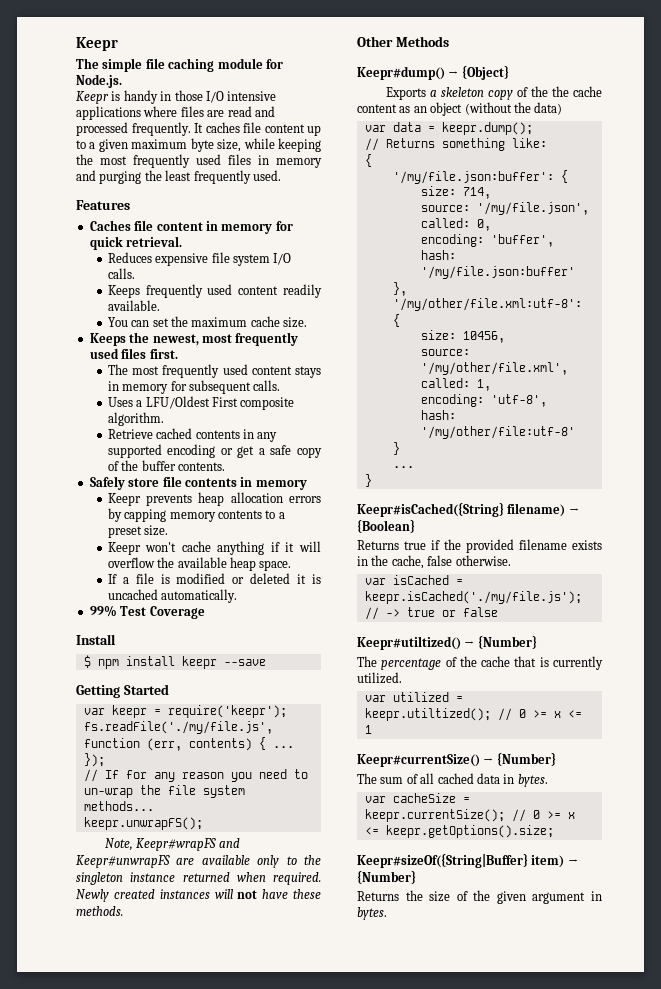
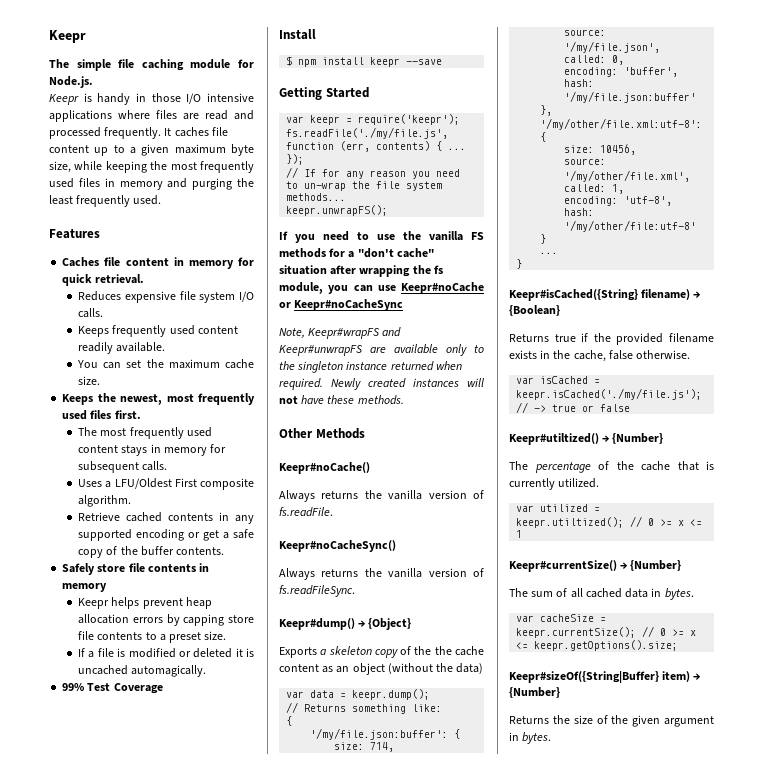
- Keepr prevents heap allocation errors by capping memory contents to a preset size.
+ Keepr helps prevent heap allocation errors by capping store file contents to a preset size.
- Keepr won't cache anything if it will overflow the available heap space.
- If a file is modified or deleted it is uncached automatically.
+ If a file is modified or deleted it is uncached automagically.
+ If you need to use the vanilla FS methods for a "don't cache" situation after wrapping the fs module, you can use Keepr#noCache or Keepr#noCacheSync
+ Keepr#noCache()
+ Always returns the vanilla version of fs.readFile.
+ Keepr#noCacheSync()
+ Always returns the vanilla version of fs.readFileSync.

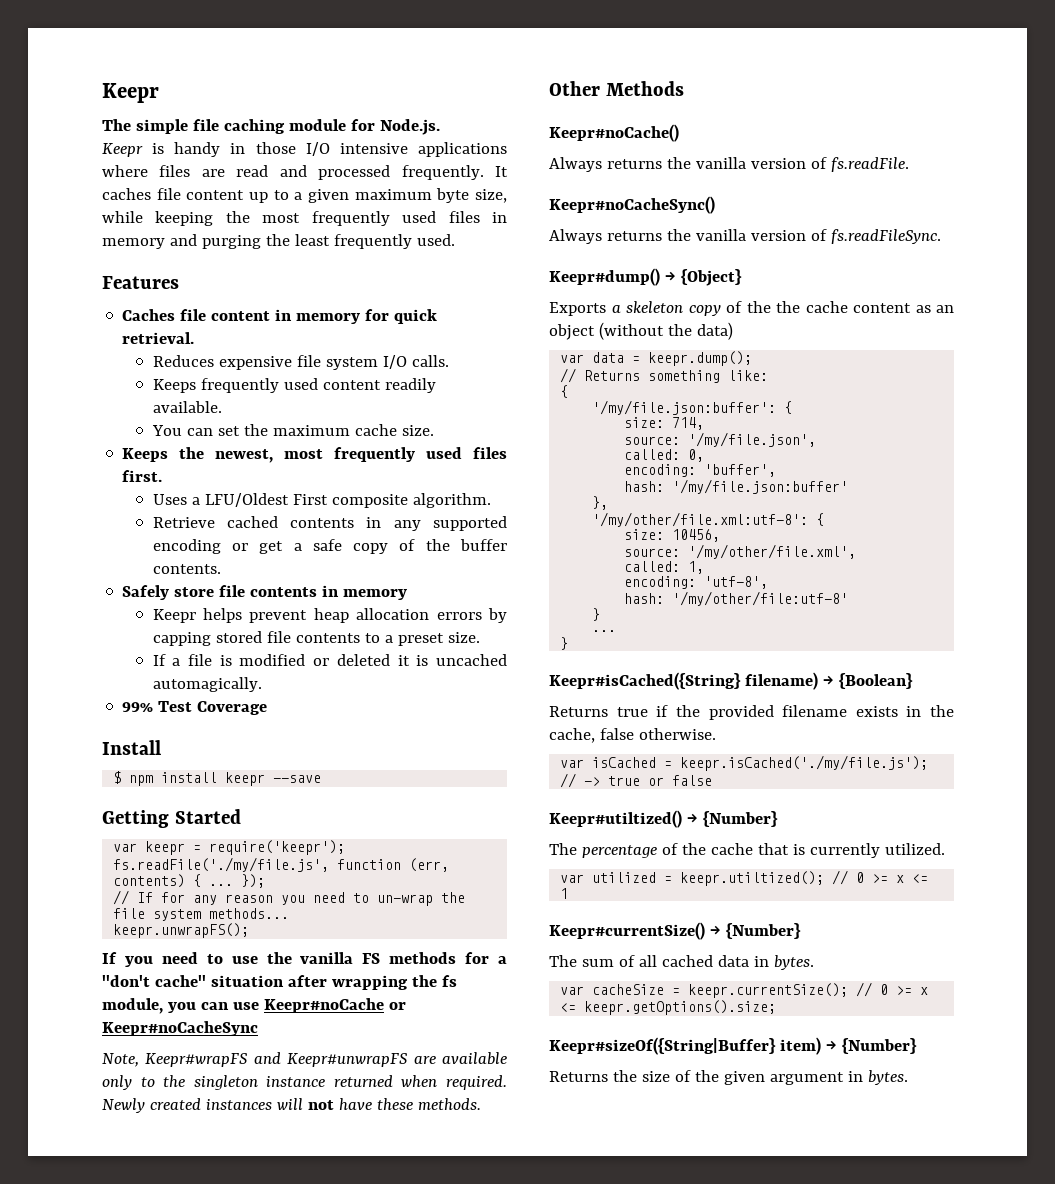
- The most frequently used content stays in memory for subsequent calls.
- Keepr helps prevent heap allocation errors by capping store file contents to a preset size.
+ Keepr helps prevent heap allocation errors by capping stored file contents to a preset size.

